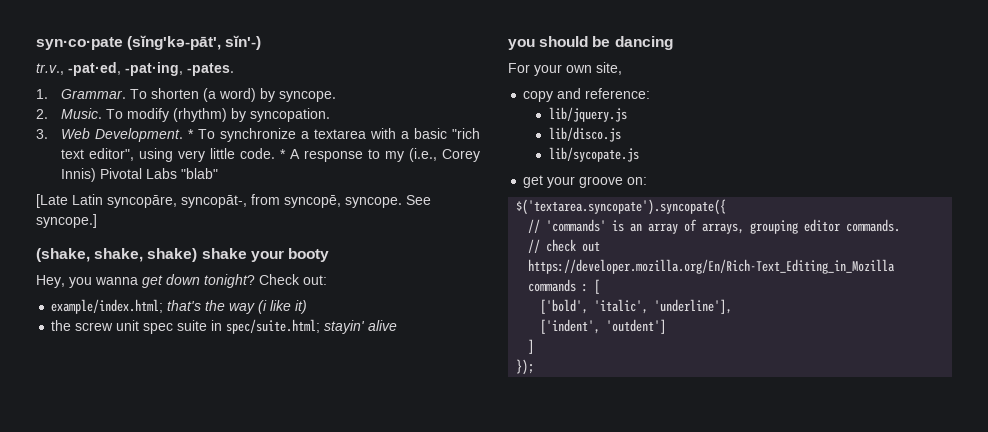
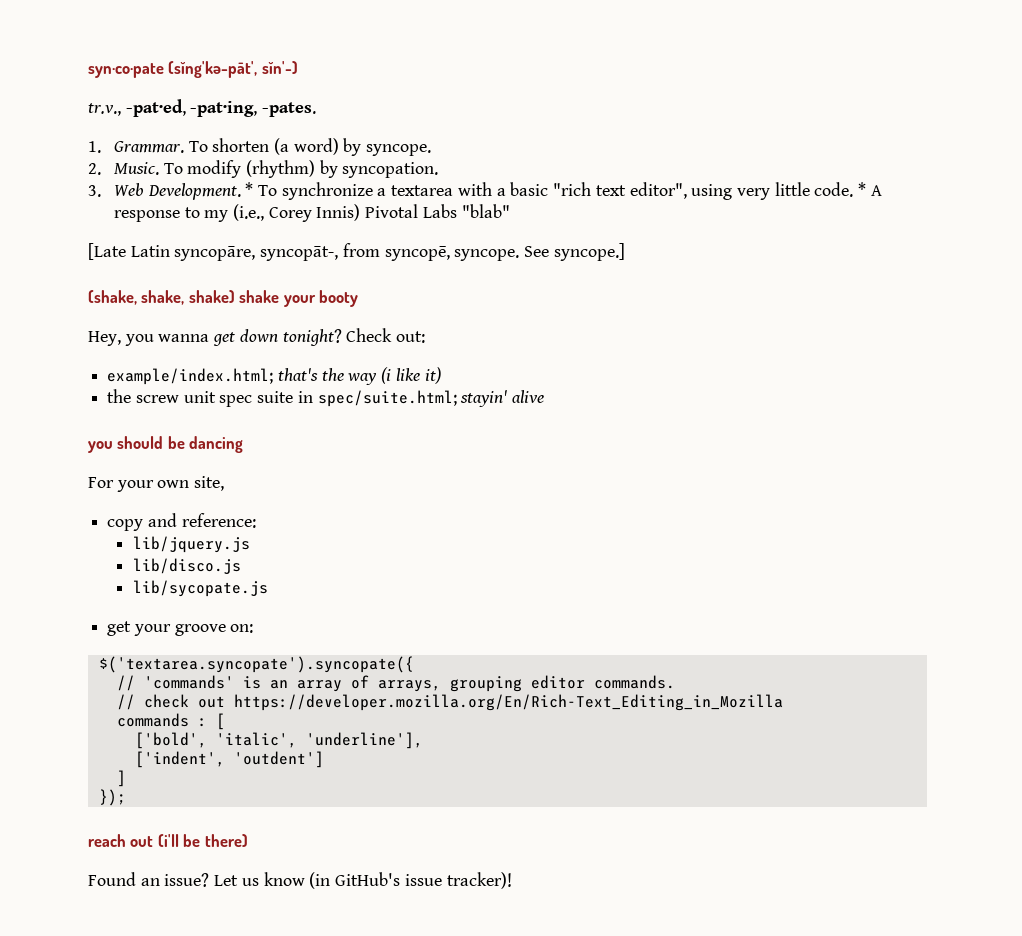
+ reach out (i'll be there)
+ Found an issue? Let us know (in GitHub's issue tracker)!

